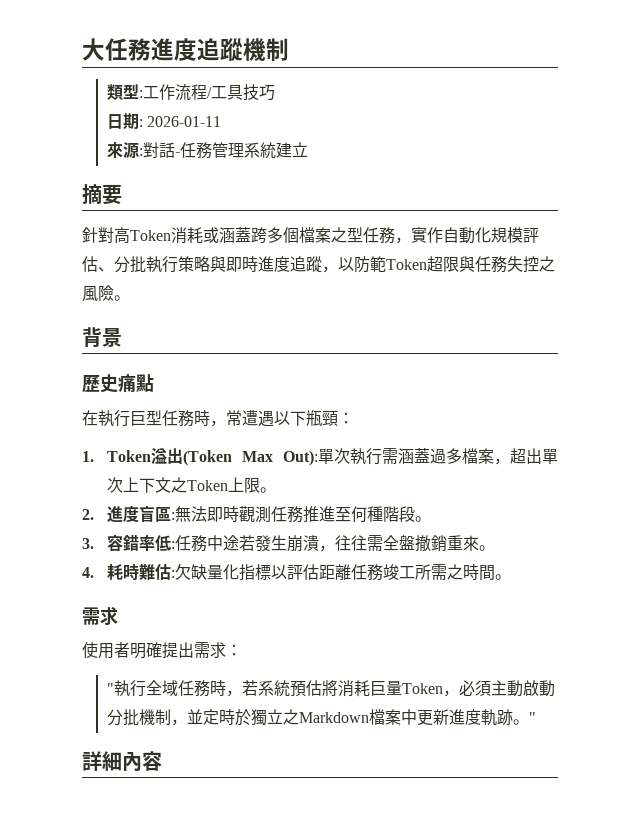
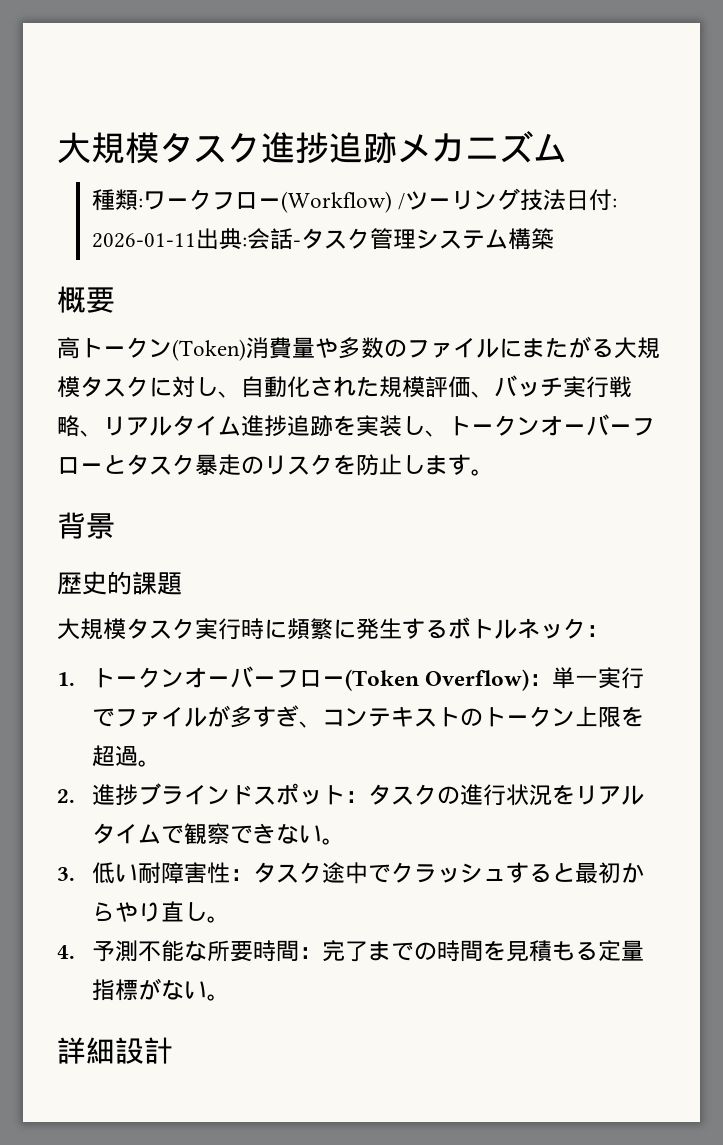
- 大任務進度追蹤機制
- 類型:工作流程/工具技巧
- 日期: 2026-01-11
- 來源:對話-任務管理系統建立
- 摘要
- 針對高Token消耗或涵蓋跨多個檔案之型任務，實作自動化規模評估、分批執行策略與即時進度追蹤，以防範Token超限與任務失控之風險。
+ 大規模タスク進捗追跡メカニズム
+ 種類:ワークフロー(Workflow) /ツーリング技法日付: 2026-01-11出典:会話-タスク管理システム構築
+ 概要
+ 高トークン(Token)消費量や多数のファイルにまたがる大規模タスクに対し、自動化された規模評価、バッチ実行戦略、リアルタイム進捗追跡を実装し、トークンオーバーフローとタスク暴走のリスクを防止します。
  背景
- 歷史痛點
- 在執行巨型任務時，常遭遇以下瓶頸：
- 1. Token溢出(Token Max Out):單次執行需涵蓋過多檔案，超出單次上下文之Token上限。
- 2.進度盲區:無法即時觀測任務推進至何種階段。
- 3.容錯率低:任務中途若發生崩潰，往往需全盤撤銷重來。
- 4.耗時難估:欠缺量化指標以評估距離任務竣工所需之時間。
- 需求
- 使用者明確提出需求：
- "執行全域任務時，若系統預估將消耗巨量Token，必須主動啟動分批機制，並定時於獨立之Markdown檔案中更新進度軌跡。"
+ 歴史的課題
+ 大規模タスク実行時に頻繁に発生するボトルネック：
+ 1.トークンオーバーフロー(Token Overflow)：単一実行でファイルが多すぎ、コンテキストのトークン上限を超過。
+ 2.進捗ブラインドスポット：タスクの進行状況をリアルタイムで観察できない。
+ 3.低い耐障害性：タスク途中でクラッシュすると最初からやり直し。
+ 4.予測不能な所要時間：完了までの時間を見積もる定量指標がない。
- 詳細內容
+ 詳細設計

